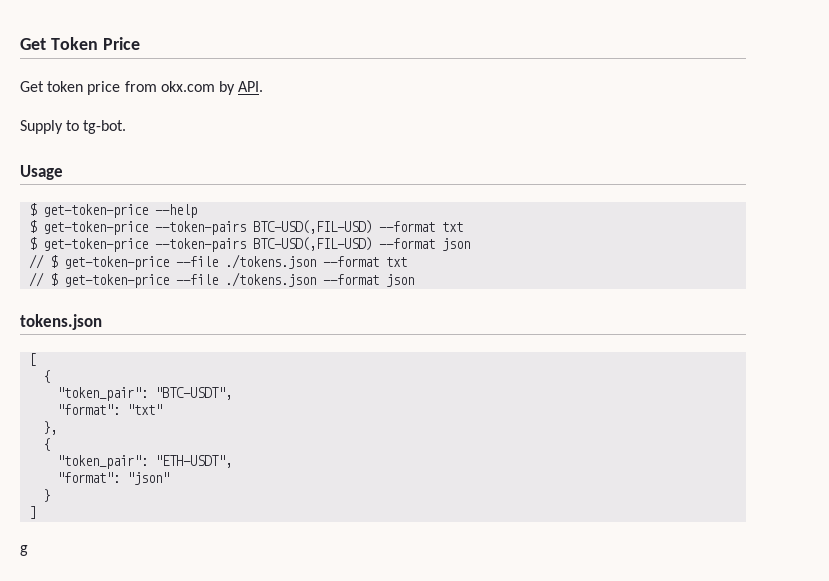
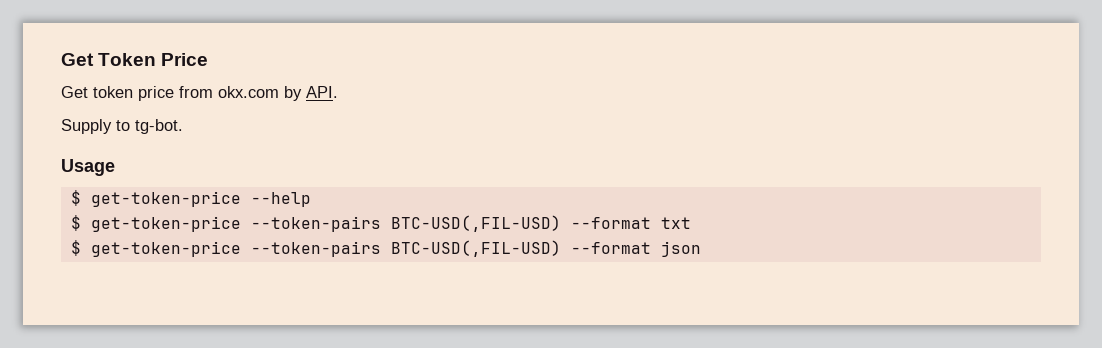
- // $ get-token-price --file ./tokens.json --format txt
- // $ get-token-price --file ./tokens.json --format json
- tokens.json
- [
- {
- "token_pair": "BTC-USDT",
- "format": "txt"
- },
- {
- "token_pair": "ETH-USDT",
- "format": "json"
- }
- ]
- g

